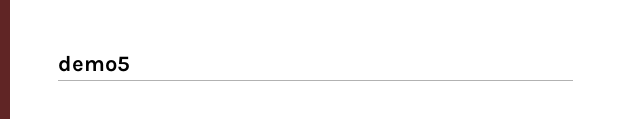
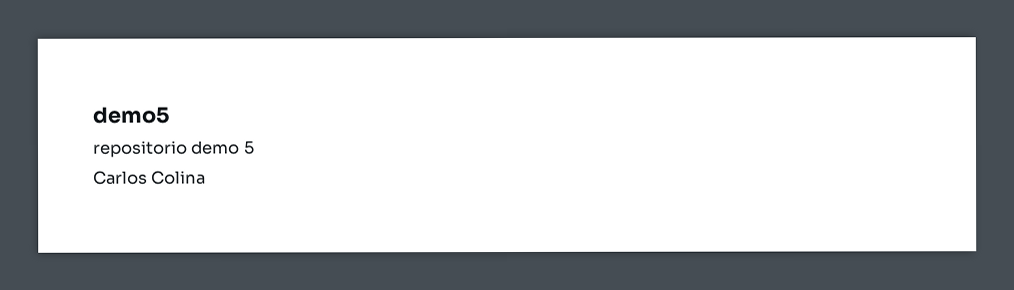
+ repositorio demo 5
+ Carlos Colina

